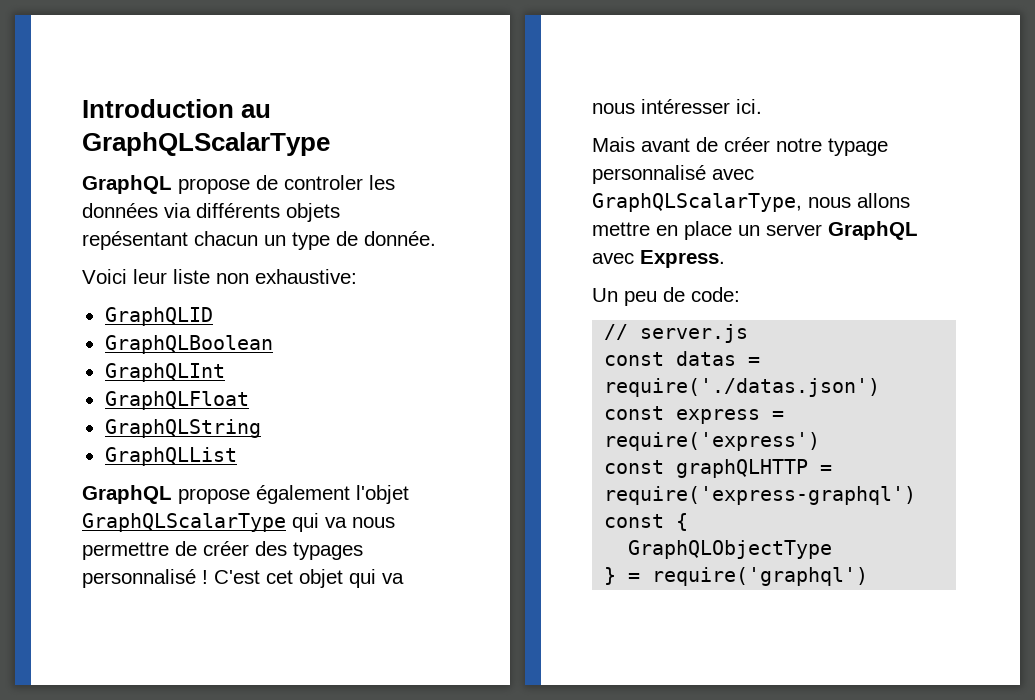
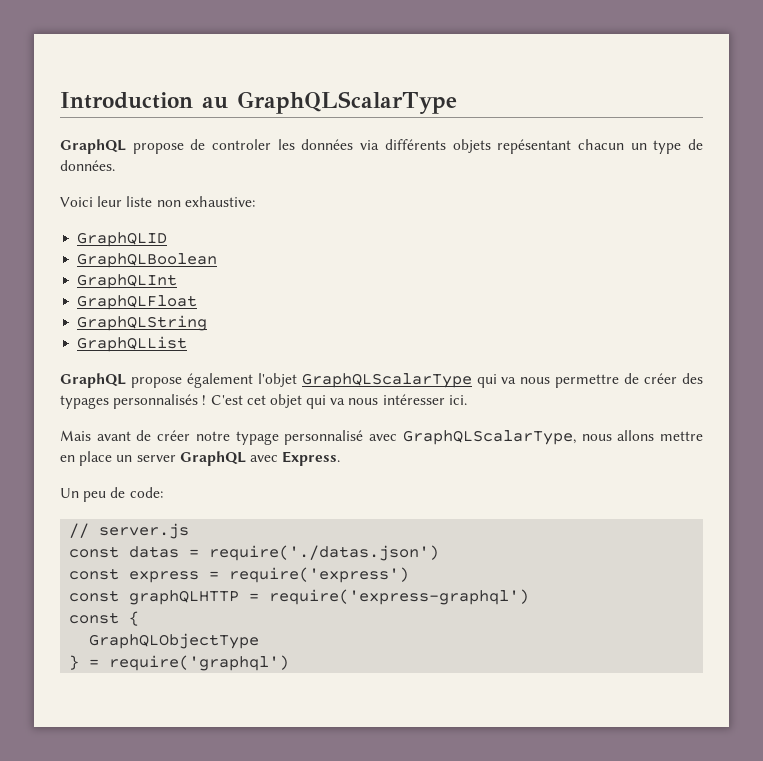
- GraphQL propose de controler les données via différents objets repésentant chacun un type de donnée.
+ GraphQL propose de controler les données via différents objets repésentant chacun un type de données.
- GraphQL propose également l'objet GraphQLScalarType qui va nous permettre de créer des typages personnalisé !
+ GraphQL propose également l'objet GraphQLScalarType qui va nous permettre de créer des typages personnalisés !

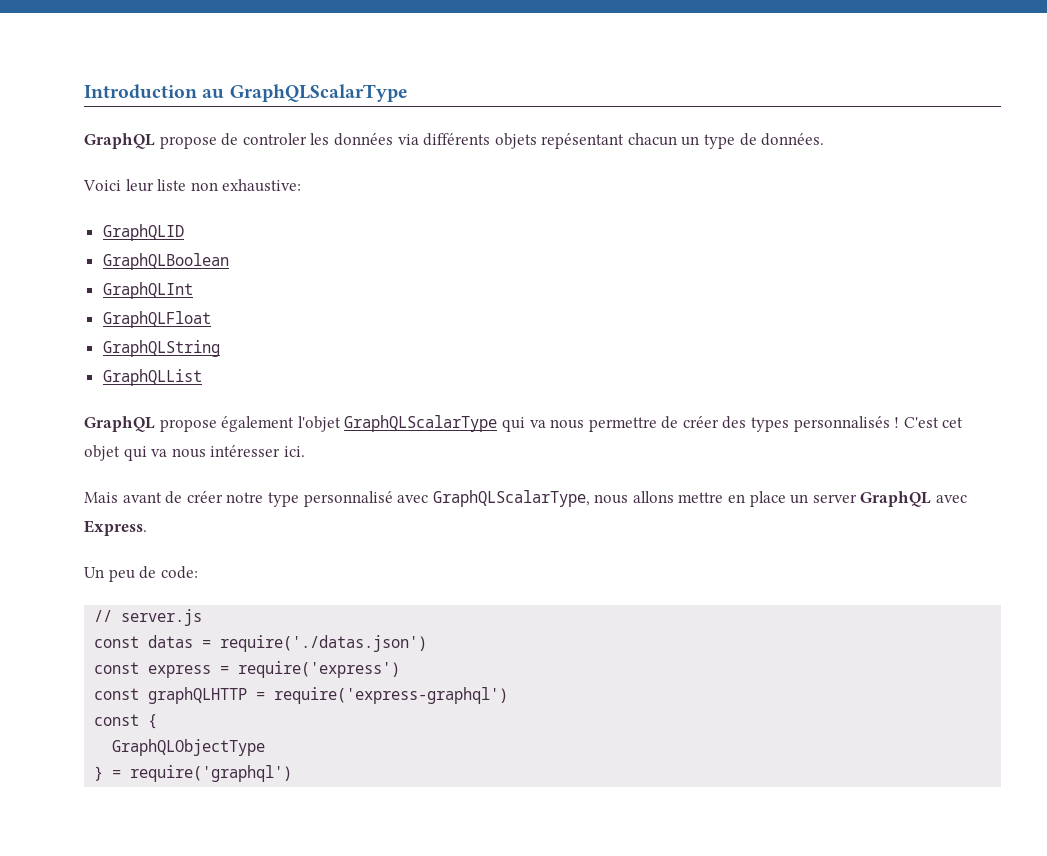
- GraphQL propose également l'objet GraphQLScalarType qui va nous permettre de créer des typages personnalisés !
+ GraphQL propose également l'objet GraphQLScalarType qui va nous permettre de créer des types personnalisés !
- Mais avant de créer notre typage personnalisé avec GraphQLScalarType, nous allons mettre en place un server GraphQL avec Express.
+ Mais avant de créer notre type personnalisé avec GraphQLScalarType, nous allons mettre en place un server GraphQL avec Express.

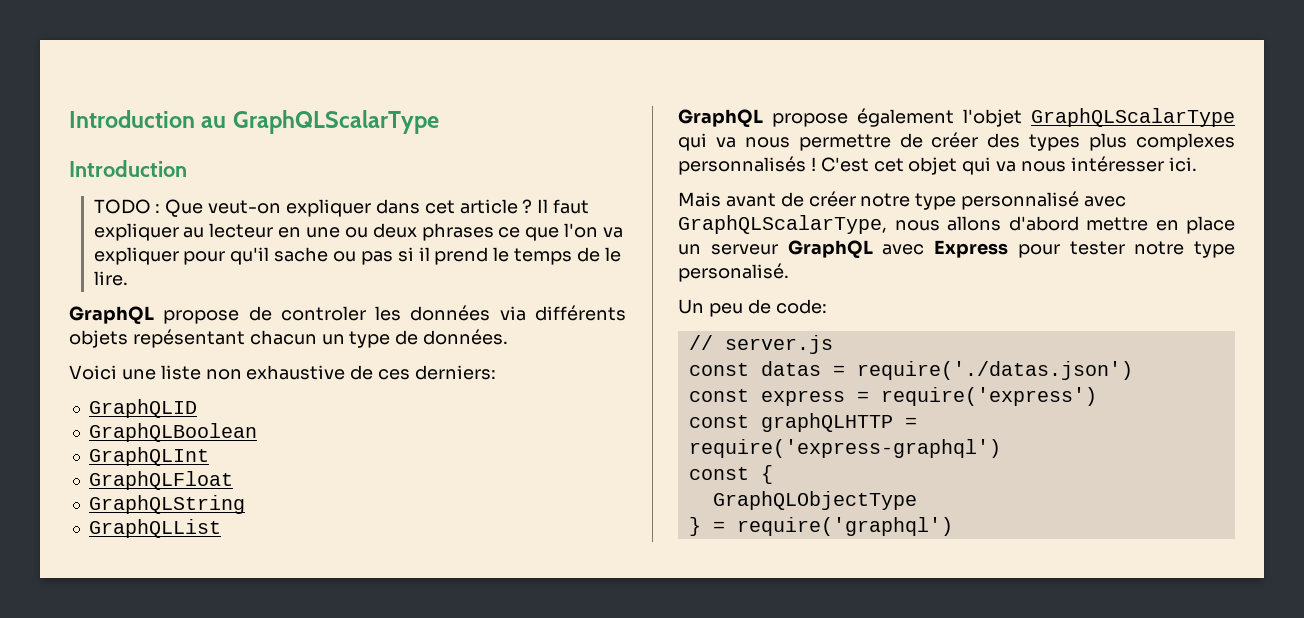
  Introduction au GraphQLScalarType
+ Introduction
+ TODO : Que veut-on expliquer dans cet article ? Il faut expliquer au lecteur en une ou deux phrases ce que l'on va expliquer pour qu'il sache ou pas si il prend le temps de le lire.
- Voici leur liste non exhaustive:
+ Voici une liste non exhaustive de ces derniers:
- GraphQL propose également l'objet GraphQLScalarType qui va nous permettre de créer des types personnalisés !
+ GraphQL propose également l'objet GraphQLScalarType qui va nous permettre de créer des types plus complexes personnalisés !
- Mais avant de créer notre type personnalisé avec GraphQLScalarType, nous allons mettre en place un server GraphQL avec Express.
+ Mais avant de créer notre type personnalisé avec GraphQLScalarType, nous allons d'abord mettre en place un serveur GraphQL avec Express pour tester notre type personalisé.

